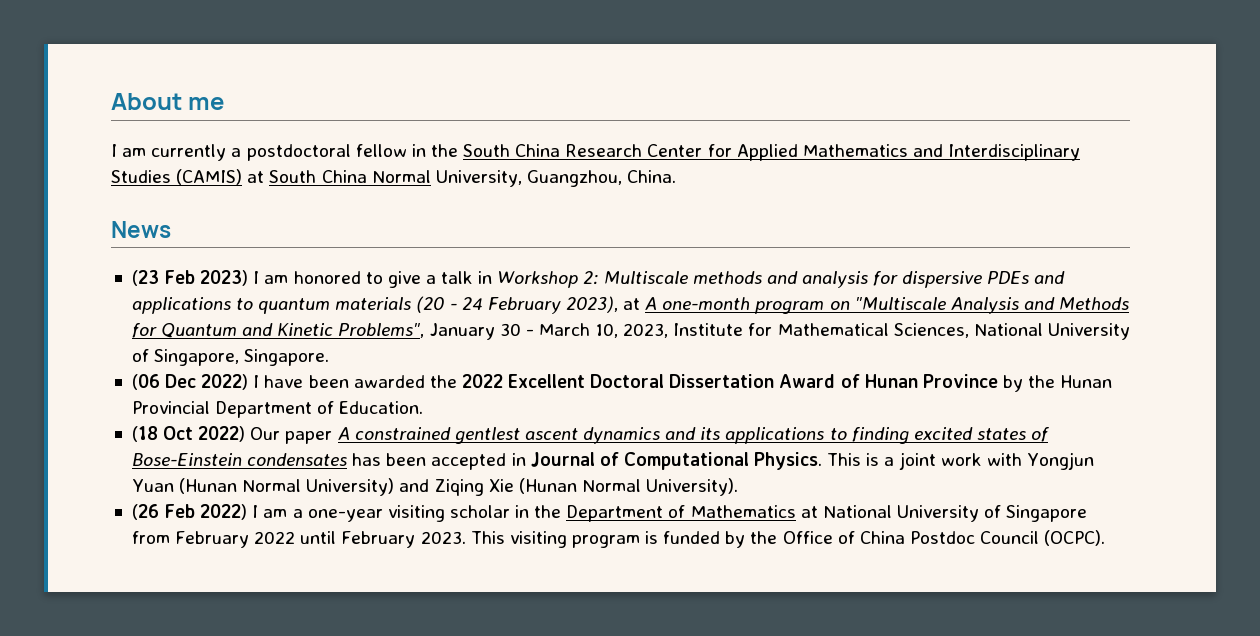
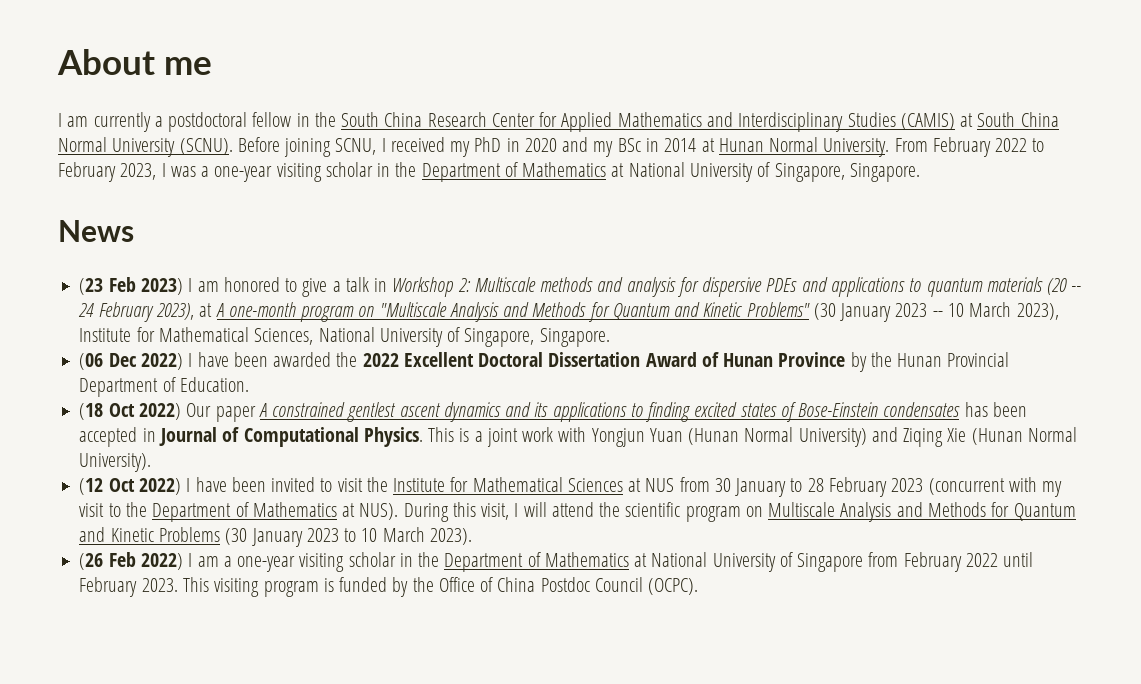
- I am currently a postdoctoral fellow in the South China Research Center for Applied Mathematics and Interdisciplinary Studies (CAMIS) at South China Normal University, Guangzhou, China.
+ I am currently a postdoctoral fellow in the South China Research Center for Applied Mathematics and Interdisciplinary Studies (CAMIS) at South China Normal University (SCNU). Before joining SCNU, I received my PhD in 2020 and my BSc in 2014 at Hunan Normal University. From February 2022 to February 2023, I was a one-year visiting scholar in the Department of Mathematics at National University of Singapore, Singapore.
- (23 Feb 2023) I am honored to give a talk in Workshop 2: Multiscale methods and analysis for dispersive PDEs and applications to quantum materials (20 - 24 February 2023), at A one-month program on "Multiscale Analysis and Methods for Quantum and Kinetic Problems", January 30 - March 10, 2023, Institute for Mathematical Sciences, National University of Singapore, Singapore.
+ (23 Feb 2023) I am honored to give a talk in Workshop 2: Multiscale methods and analysis for dispersive PDEs and applications to quantum materials (20 -- 24 February 2023), at A one-month program on "Multiscale Analysis and Methods for Quantum and Kinetic Problems" (30 January 2023 -- 10 March 2023), Institute for Mathematical Sciences, National University of Singapore, Singapore.
+ (12 Oct 2022) I have been invited to visit the Institute for Mathematical Sciences at NUS from 30 January to 28 February 2023 (concurrent with my visit to the Department of Mathematics at NUS). During this visit, I will attend the scientific program on Multiscale Analysis and Methods for Quantum and Kinetic Problems (30 January 2023 to 10 March 2023).

